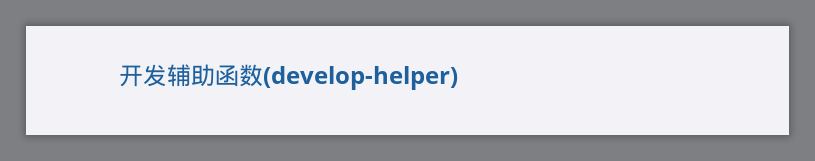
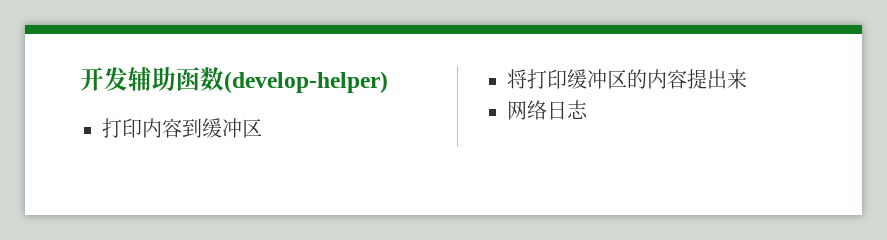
+ 打印内容到缓冲区
+ 将打印缓冲区的内容提出来
+ 网络日志

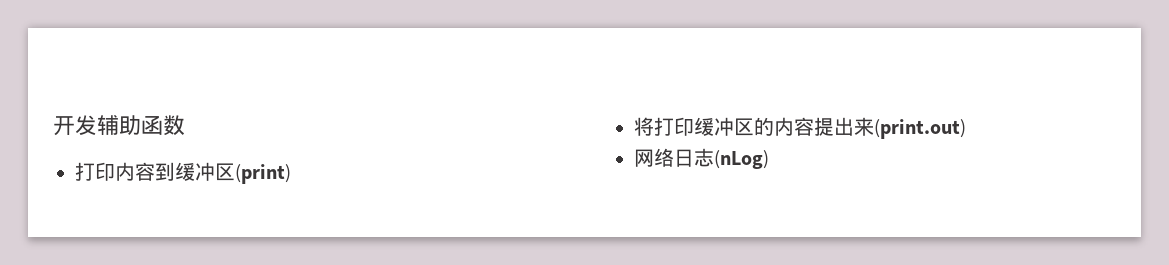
- 开发辅助函数(develop-helper)
+ 开发辅助函数
- 打印内容到缓冲区
+ 打印内容到缓冲区(print)
- 将打印缓冲区的内容提出来
+ 将打印缓冲区的内容提出来(print.out)
- 网络日志
+ 网络日志(nLog)

